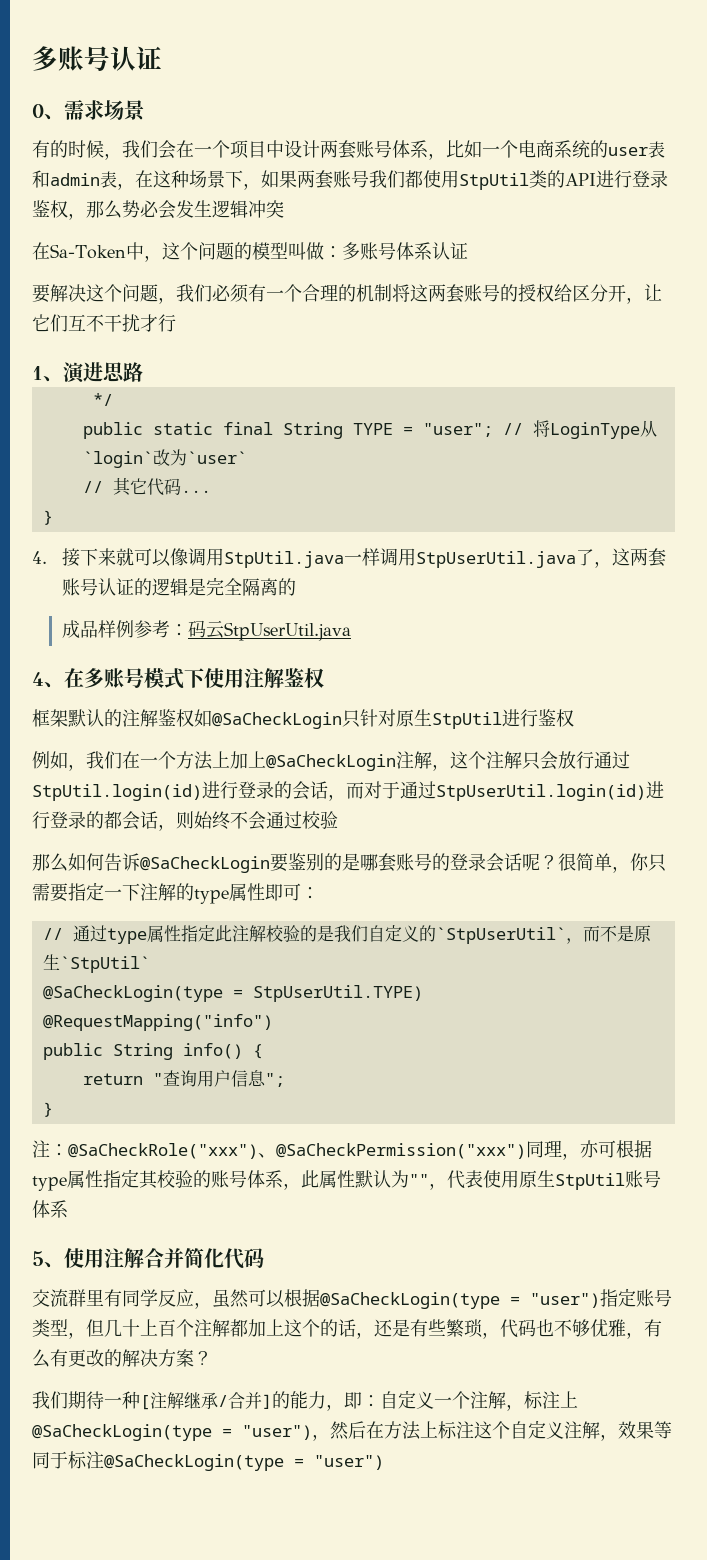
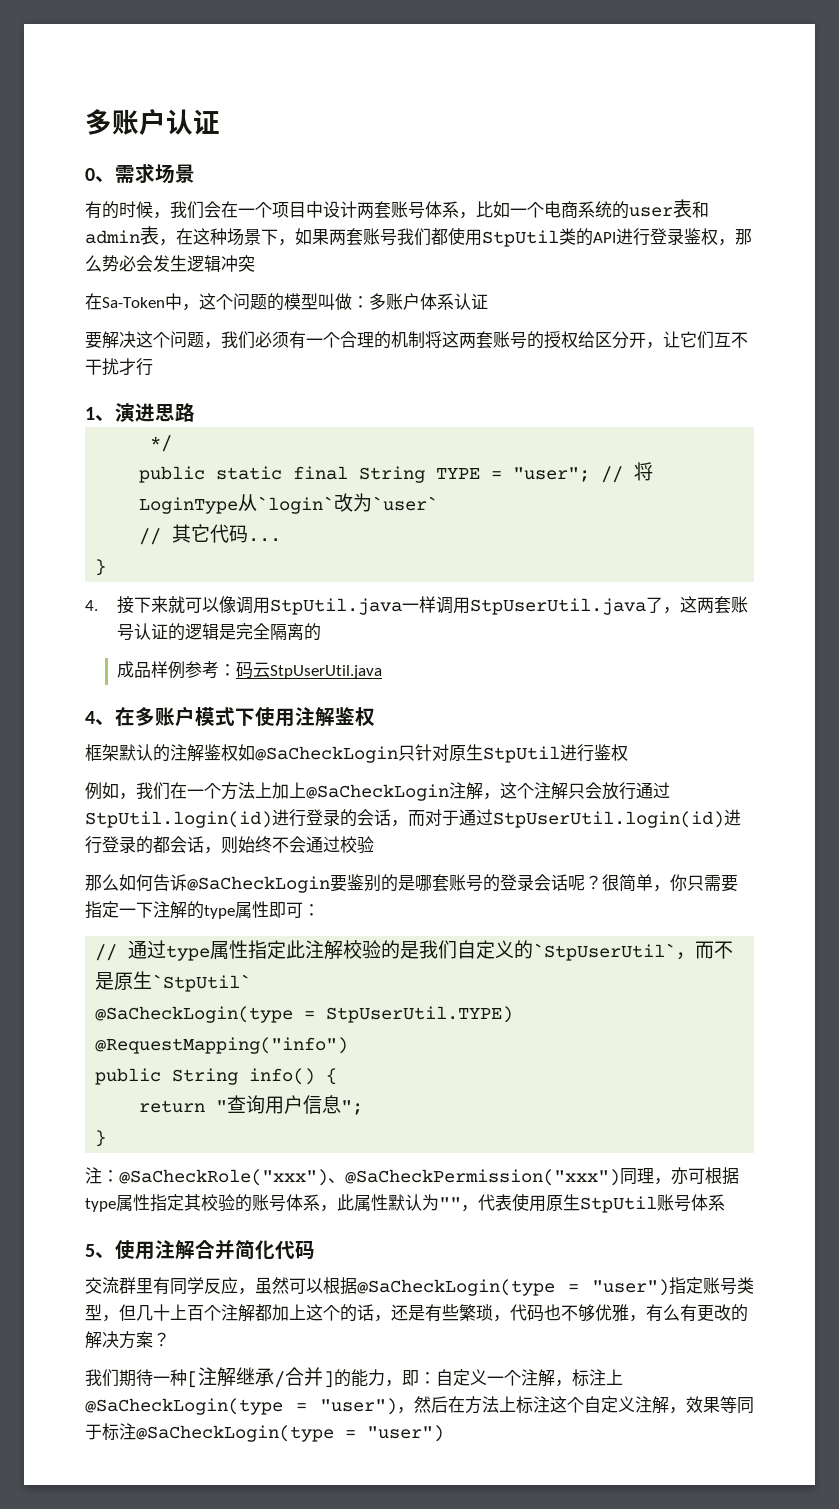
- 多账号认证
+ 多账户认证
- 在Sa-Token中，这个问题的模型叫做：多账号体系认证
+ 在Sa-Token中，这个问题的模型叫做：多账户体系认证
- 4、在多账号模式下使用注解鉴权
+ 4、在多账户模式下使用注解鉴权

